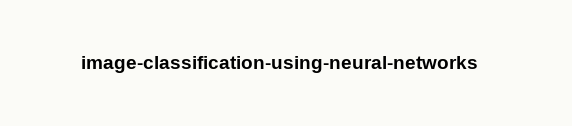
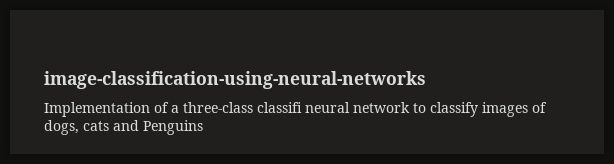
+ Implementation of a three-class classifi neural network to classify images of dogs, cats and Penguins

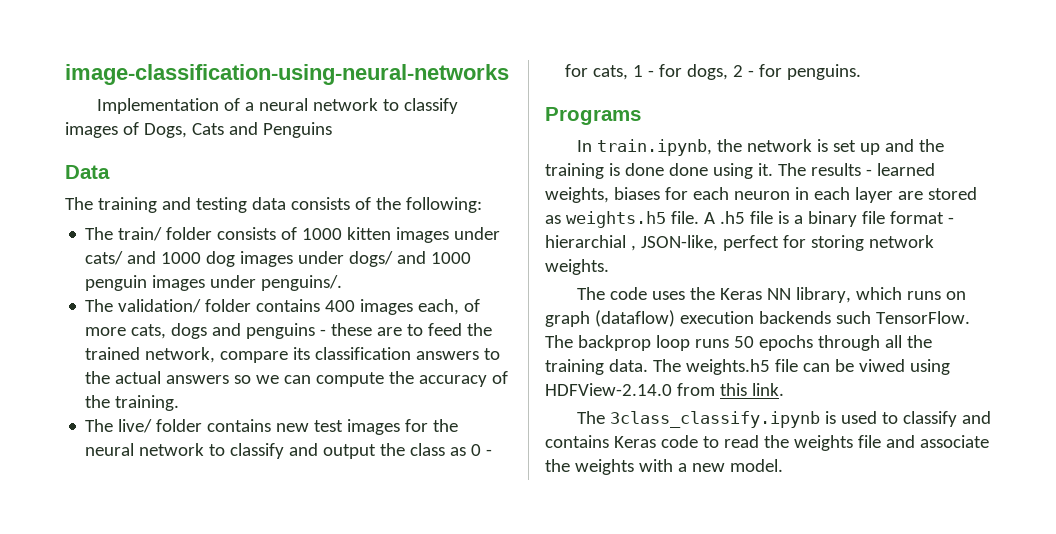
- Implementation of a three-class classifi neural network to classify images of dogs, cats and Penguins
+ Implementation of a neural network to classify images of Dogs, Cats and Penguins
+ Data
+ The training and testing data consists of the following:
+ The train/ folder consists of 1000 kitten images under cats/ and 1000 dog images under dogs/ and 1000 penguin images under penguins/.
+ The validation/ folder contains 400 images each, of more cats, dogs and penguins - these are to feed the trained network, compare its classification answers to the actual answers so we can compute the accuracy of the training.
+ The live/ folder contains new test images for the neural network to classify and output the class as 0 - for cats, 1 - for dogs, 2 - for penguins.
+ Programs
+ In train.ipynb, the network is set up and the training is done done using it. The results - learned weights, biases for each neuron in each layer are stored as weights.h5 file. A .h5 file is a binary file format - hierarchial , JSON-like, perfect for storing network weights.
+ The code uses the Keras NN library, which runs on graph (dataflow) execution backends such TensorFlow. The backprop loop runs 50 epochs through all the training data. The weights.h5 file can be viwed using HDFView-2.14.0 from this link.
+ The 3class_classify.ipynb is used to classify and contains Keras code to read the weights file and associate the weights with a new model.

